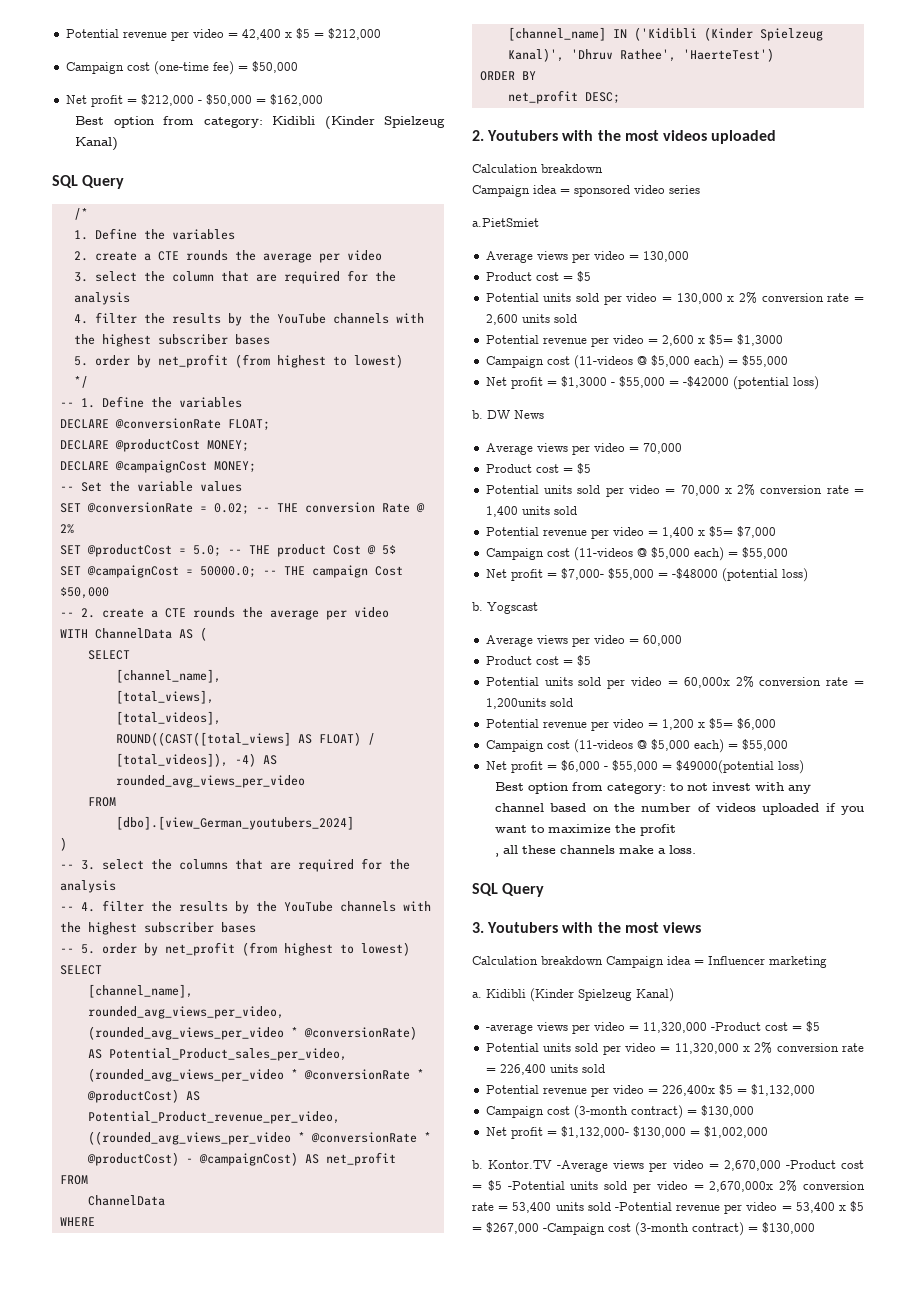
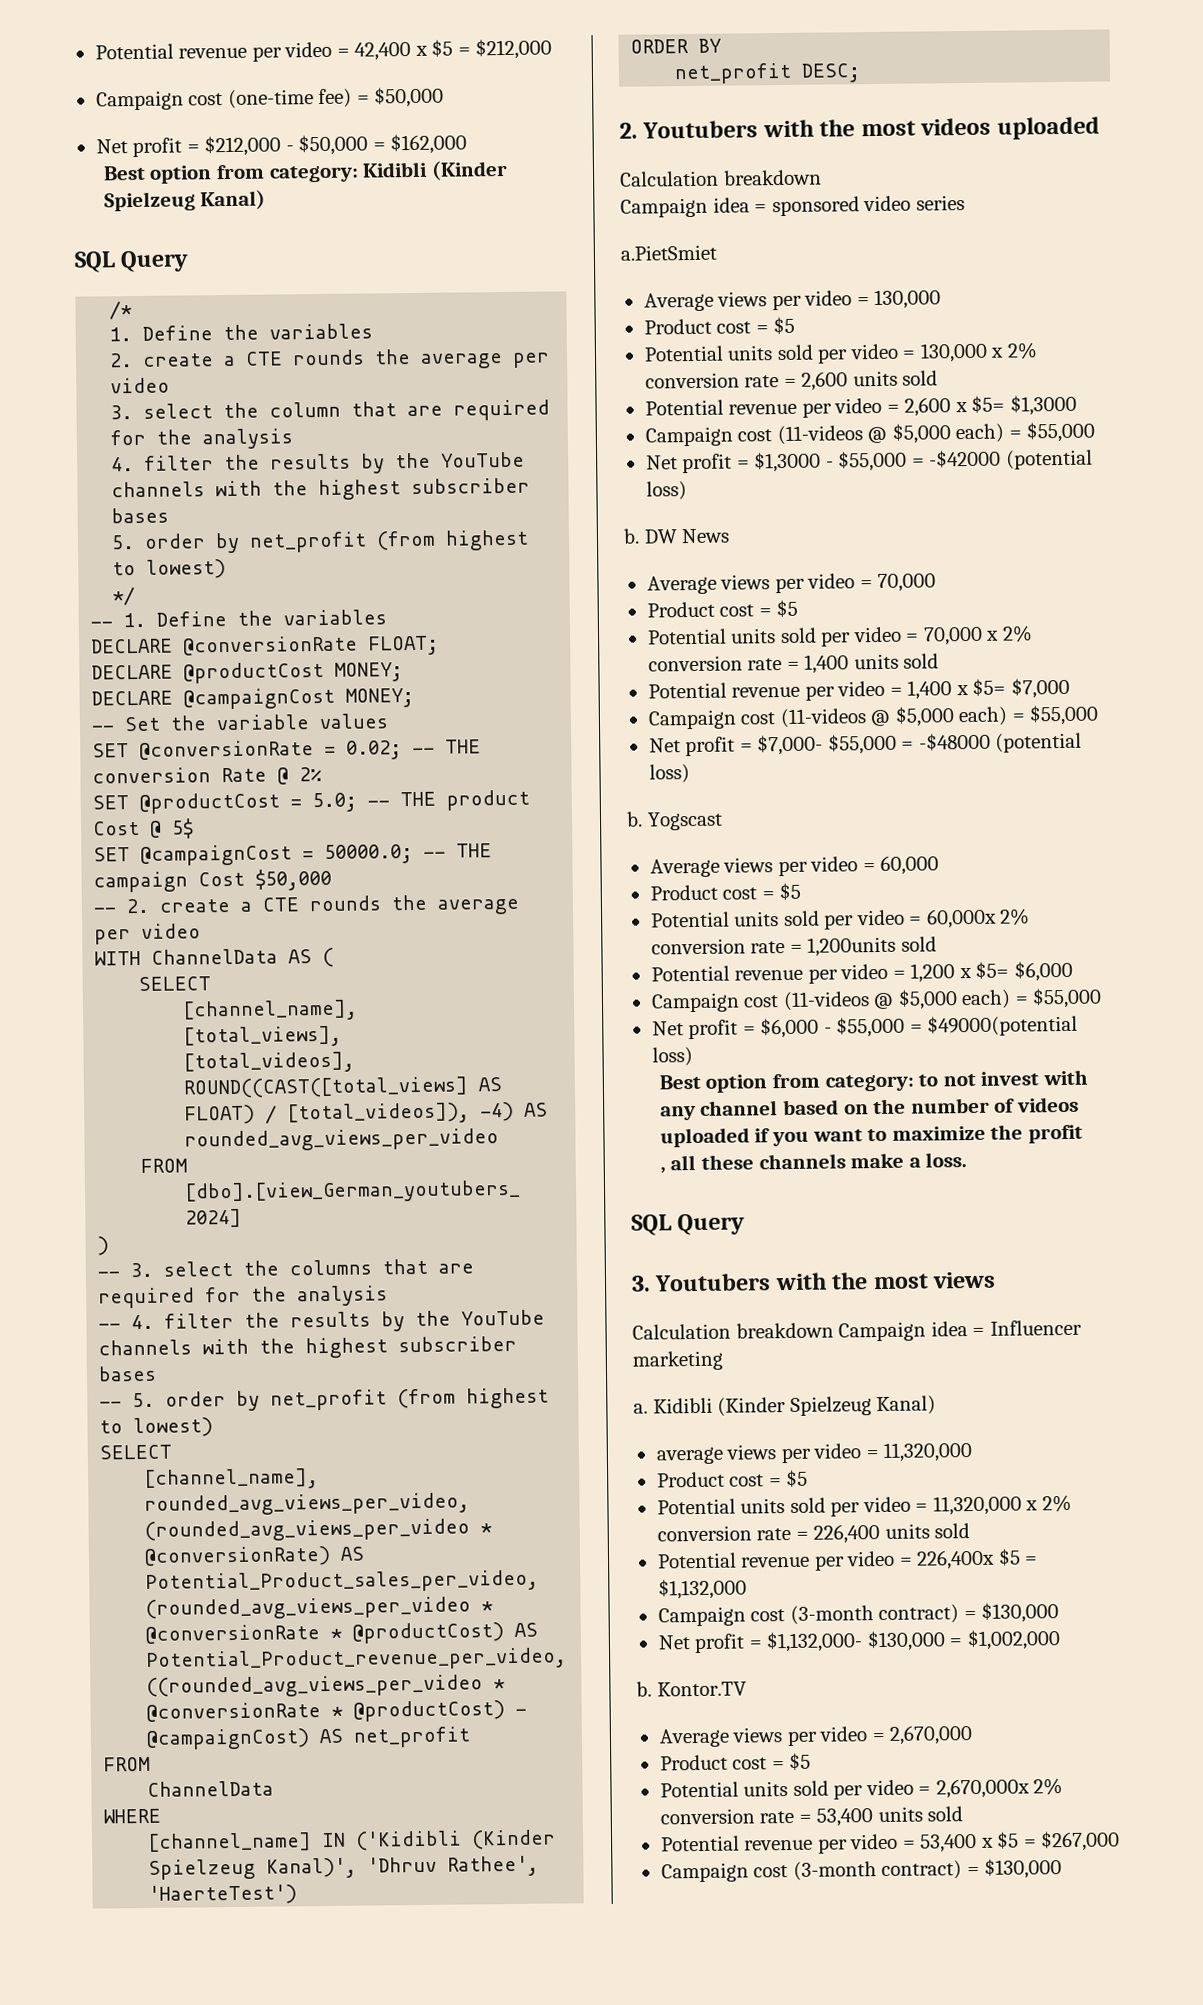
- -average views per video = 11,320,000 -Product cost = $5
+ average views per video = 11,320,000
+ Product cost = $5
- Kontor.TV -Average views per video = 2,670,000 -Product cost = $5 -Potential units sold per video = 2,670,000x 2% conversion rate = 53,400 units sold -Potential revenue per video = 53,400 x $5 = $267,000 -Campaign cost (3-month contract) = $130,000
+ Kontor.TV
+ Average views per video = 2,670,000
+ Product cost = $5
+ Potential units sold per video = 2,670,000x 2% conversion rate = 53,400 units sold
+ Potential revenue per video = 53,400 x $5 = $267,000
+ Campaign cost (3-month contract) = $130,000

